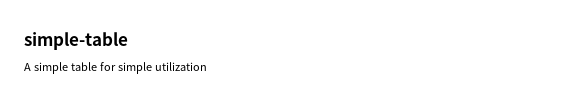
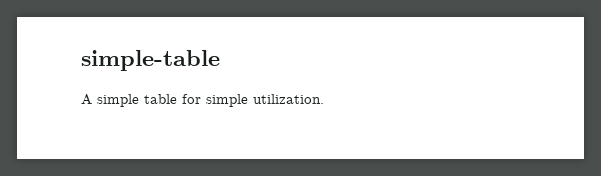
- A simple table for simple utilization
+ A simple table for simple utilization.

